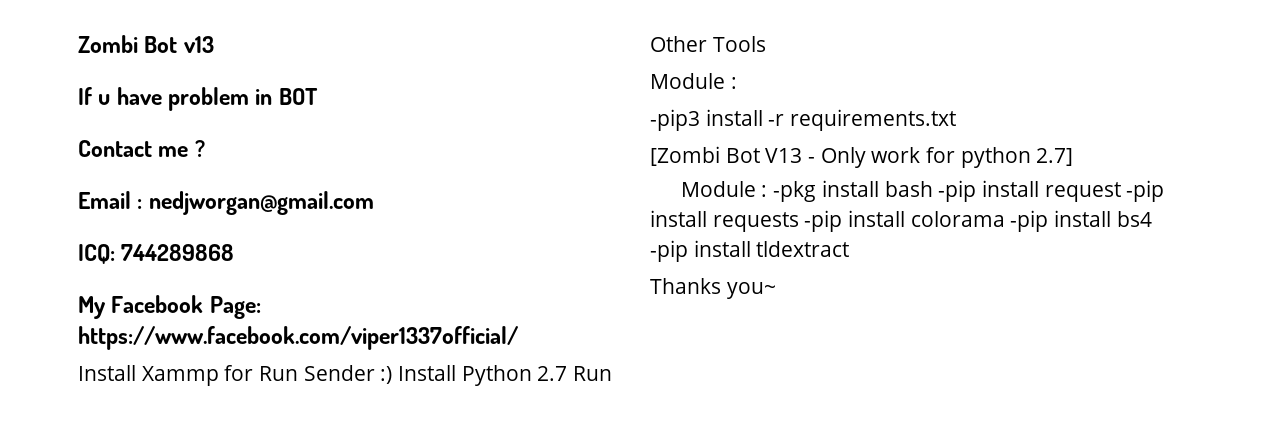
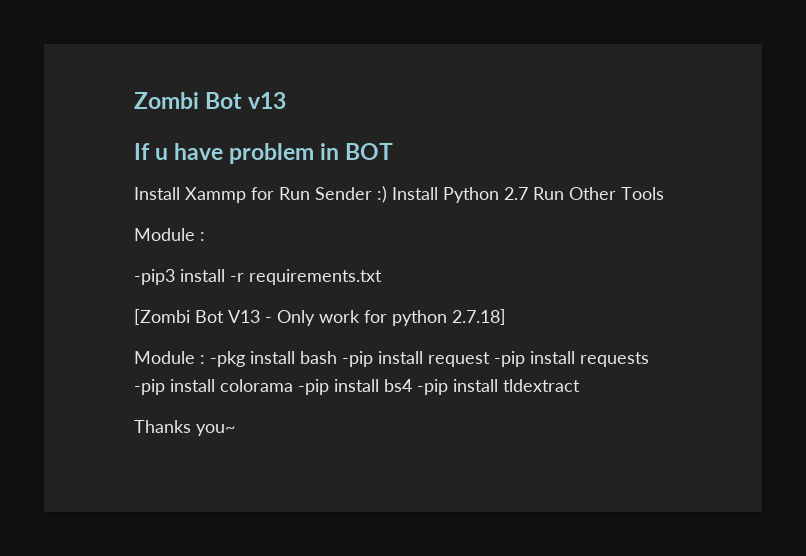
- Contact me ?
- Email : nedjworgan@gmail.com
- ICQ: 744289868
- My Facebook Page: https://www.facebook.com/viper1337official/
- [Zombi Bot V13 - Only work for python 2.7]
+ [Zombi Bot V13 - Only work for python 2.7.18]

